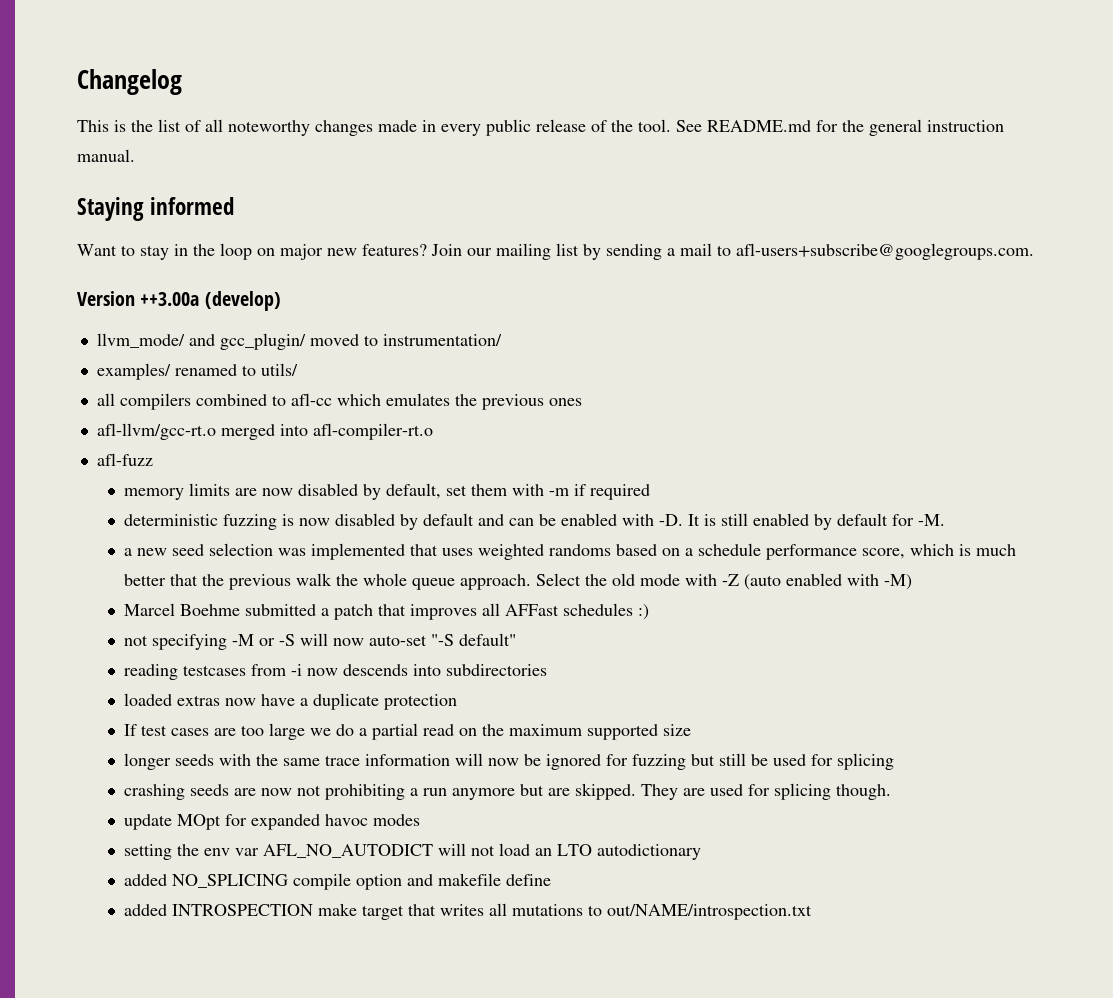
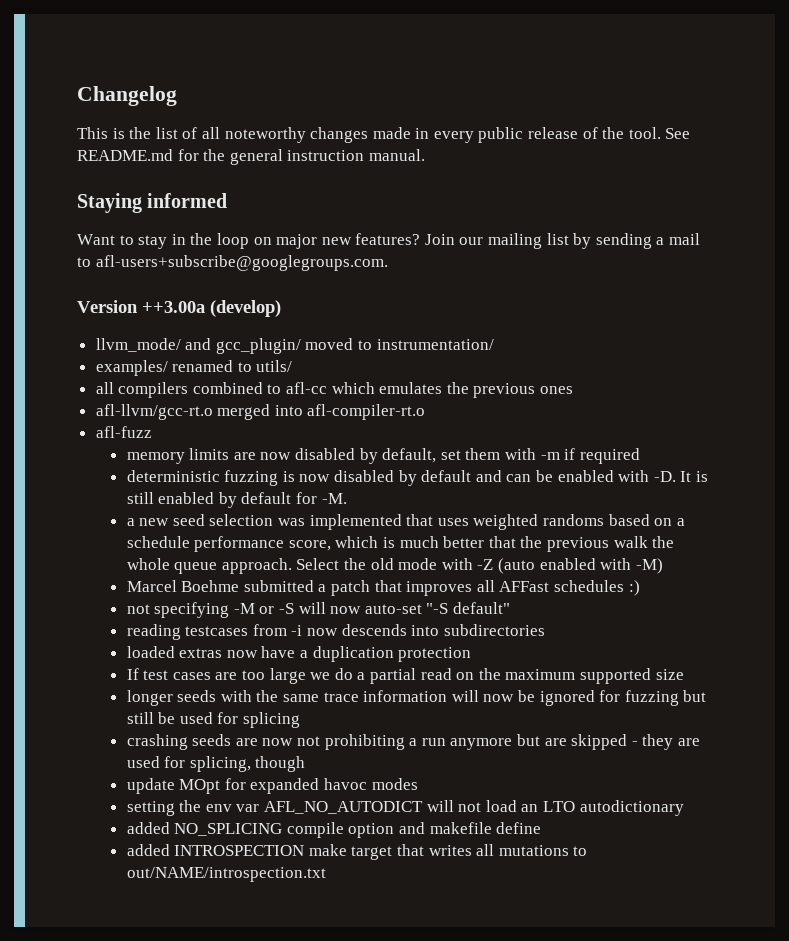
- loaded extras now have a duplicate protection
+ loaded extras now have a duplication protection
- crashing seeds are now not prohibiting a run anymore but are skipped. They are used for splicing though.
+ crashing seeds are now not prohibiting a run anymore but are skipped - they are used for splicing, though

